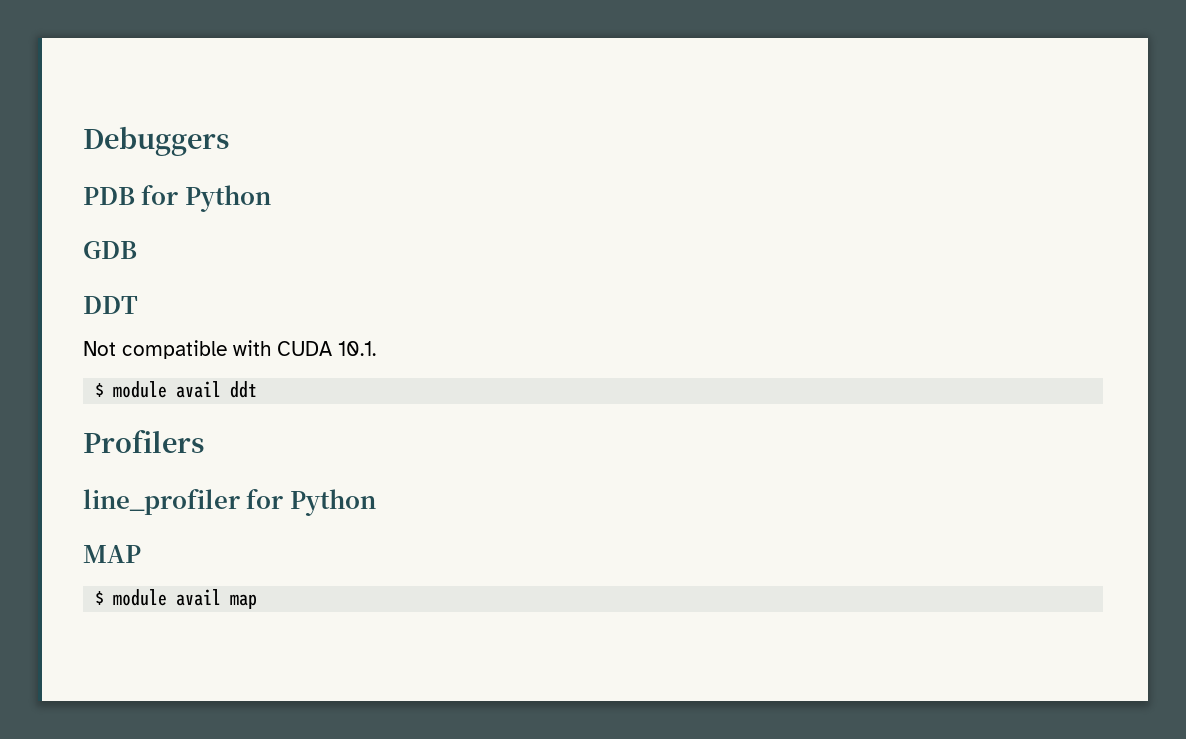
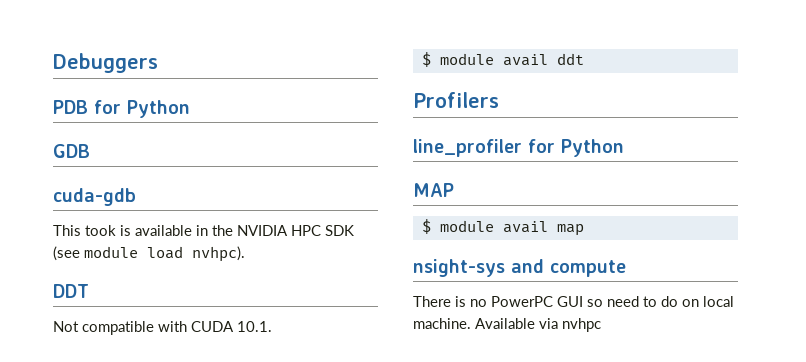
+ cuda-gdb
+ This took is available in the NVIDIA HPC SDK (see module load nvhpc).
+ nsight-sys and compute
+ There is no PowerPC GUI so need to do on local machine. Available via nvhpc

